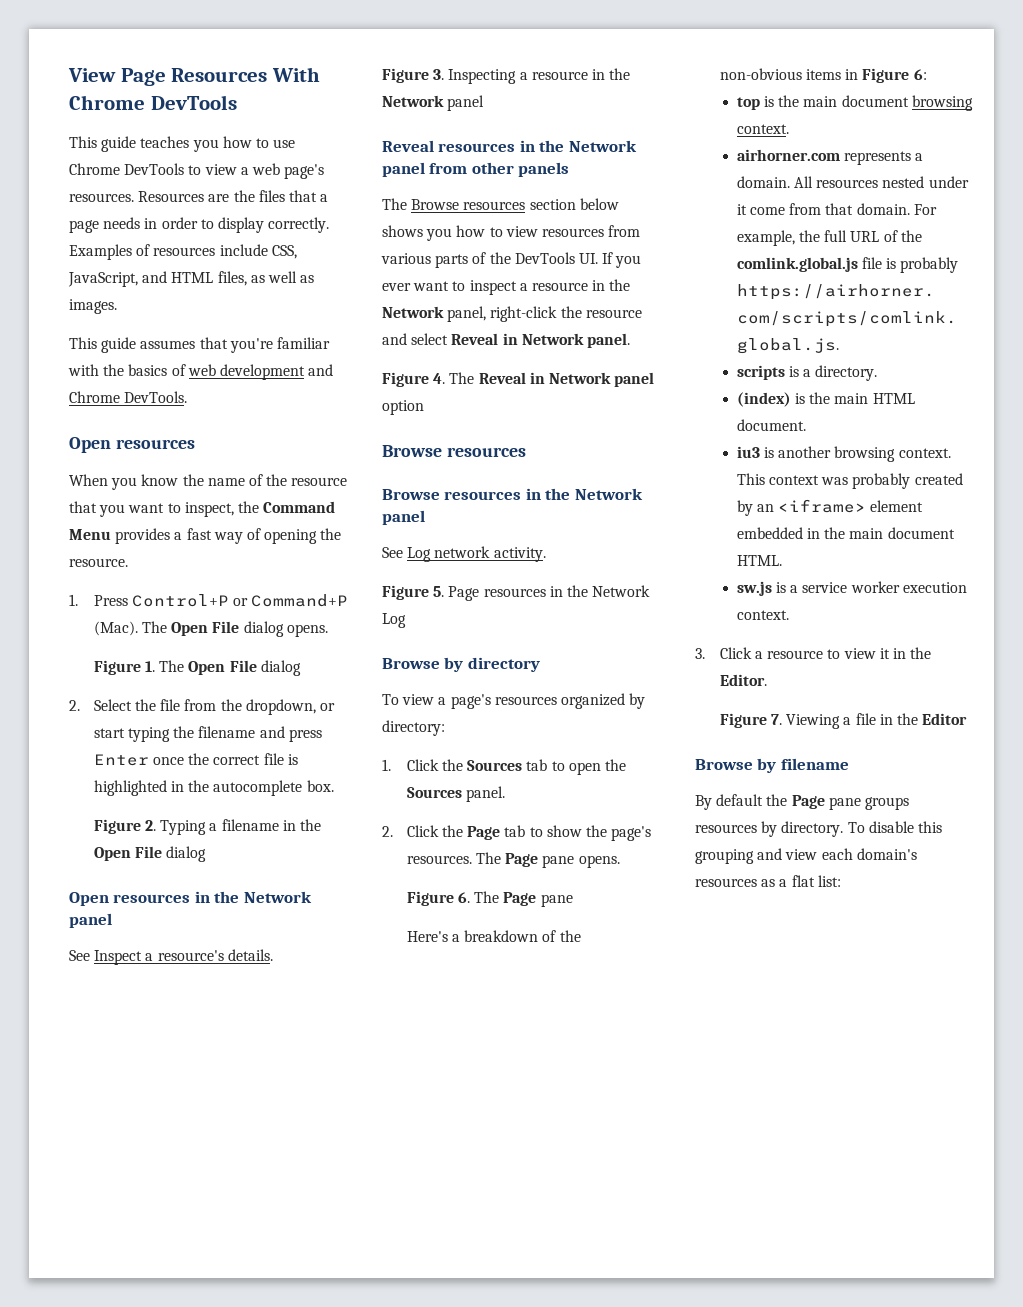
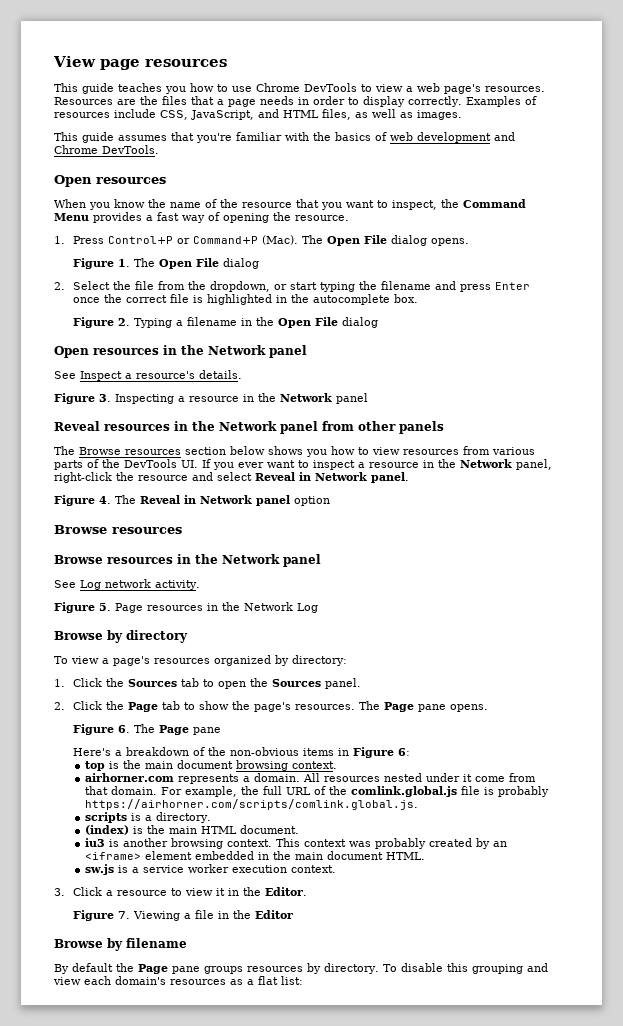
- View Page Resources With Chrome DevTools
+ View page resources

